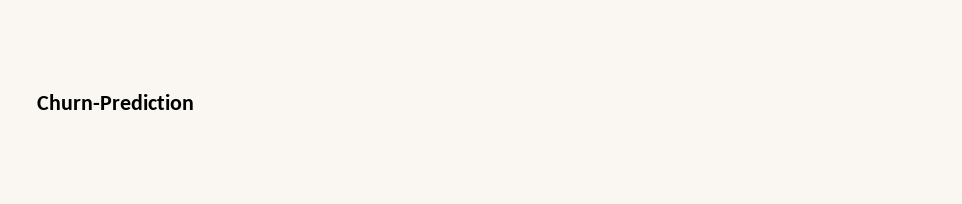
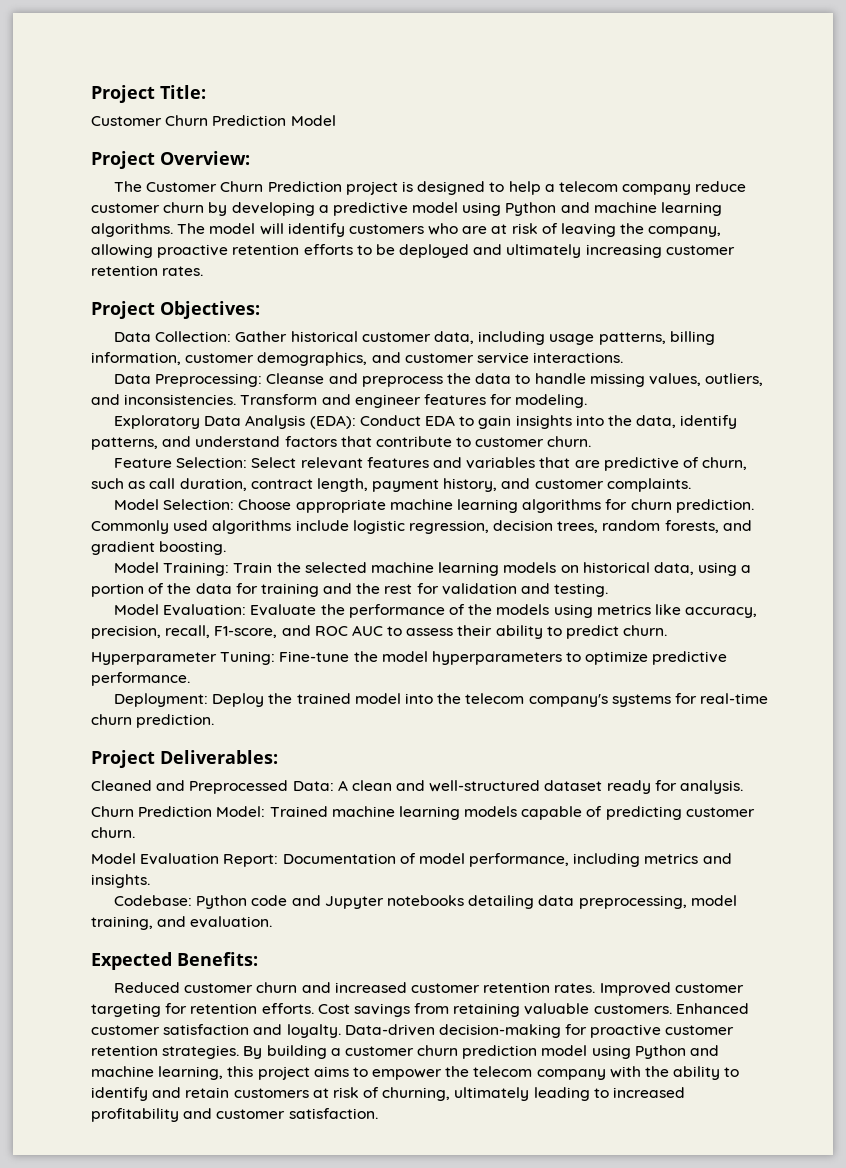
- Churn-Prediction
+ Project Title:
+ Customer Churn Prediction Model
+ Project Overview:
+ The Customer Churn Prediction project is designed to help a telecom company reduce customer churn by developing a predictive model using Python and machine learning algorithms. The model will identify customers who are at risk of leaving the company, allowing proactive retention efforts to be deployed and ultimately increasing customer retention rates.
+ Project Objectives:
+ Data Collection: Gather historical customer data, including usage patterns, billing information, customer demographics, and customer service interactions.
+ Data Preprocessing: Cleanse and preprocess the data to handle missing values, outliers, and inconsistencies. Transform and engineer features for modeling.
+ Exploratory Data Analysis (EDA): Conduct EDA to gain insights into the data, identify patterns, and understand factors that contribute to customer churn.
+ Feature Selection: Select relevant features and variables that are predictive of churn, such as call duration, contract length, payment history, and customer complaints.
+ Model Selection: Choose appropriate machine learning algorithms for churn prediction. Commonly used algorithms include logistic regression, decision trees, random forests, and gradient boosting.
+ Model Training: Train the selected machine learning models on historical data, using a portion of the data for training and the rest for validation and testing.
+ Model Evaluation: Evaluate the performance of the models using metrics like accuracy, precision, recall, F1-score, and ROC AUC to assess their ability to predict churn.
+ Hyperparameter Tuning: Fine-tune the model hyperparameters to optimize predictive performance.
+ Deployment: Deploy the trained model into the telecom company's systems for real-time churn prediction.
+ Project Deliverables:
+ Cleaned and Preprocessed Data: A clean and well-structured dataset ready for analysis.
+ Churn Prediction Model: Trained machine learning models capable of predicting customer churn.
+ Model Evaluation Report: Documentation of model performance, including metrics and insights.
+ Codebase: Python code and Jupyter notebooks detailing data preprocessing, model training, and evaluation.
+ Expected Benefits:
+ Reduced customer churn and increased customer retention rates. Improved customer targeting for retention efforts. Cost savings from retaining valuable customers. Enhanced customer satisfaction and loyalty. Data-driven decision-making for proactive customer retention strategies. By building a customer churn prediction model using Python and machine learning, this project aims to empower the telecom company with the ability to identify and retain customers at risk of churning, ultimately leading to increased profitability and customer satisfaction.

